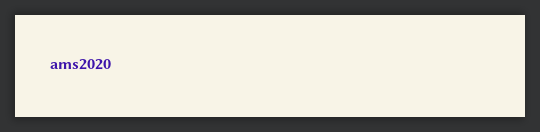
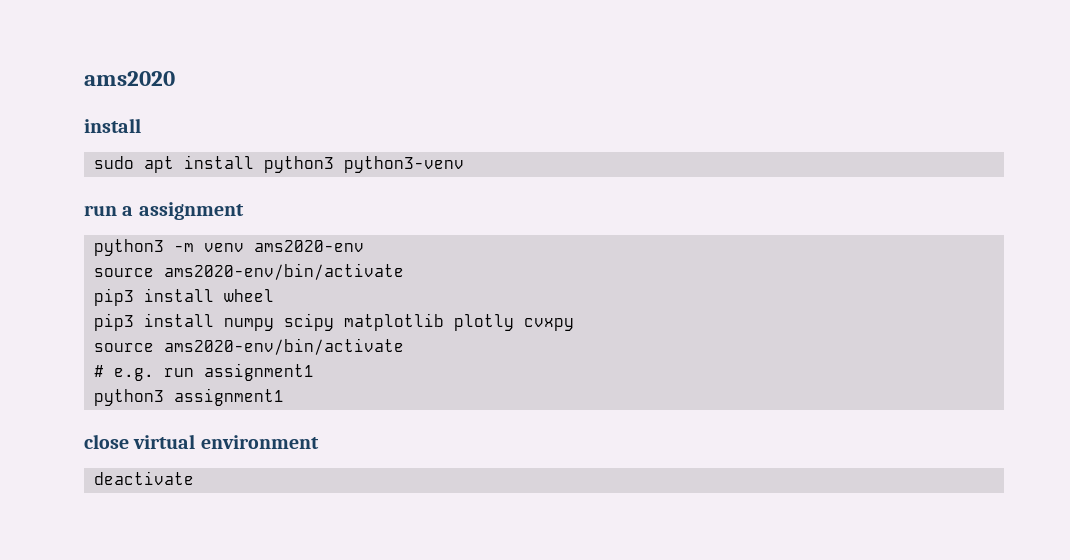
  ams2020
+ install
+ sudo apt install python3 python3-venv
+ run a assignment
+ python3 -m venv ams2020-env
+ source ams2020-env/bin/activate
+ pip3 install wheel
+ pip3 install numpy scipy matplotlib plotly cvxpy
+ source ams2020-env/bin/activate
+ # e.g. run assignment1
+ python3 assignment1
+ close virtual environment
+ deactivate

